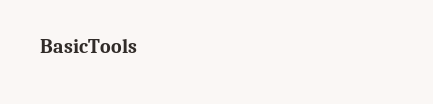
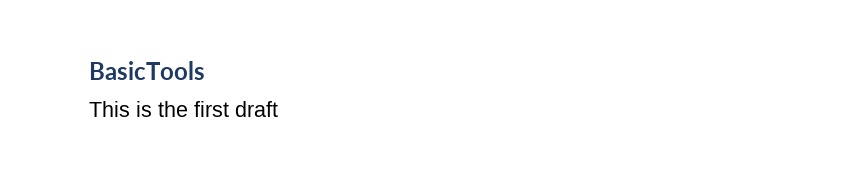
+ This is the first draft

